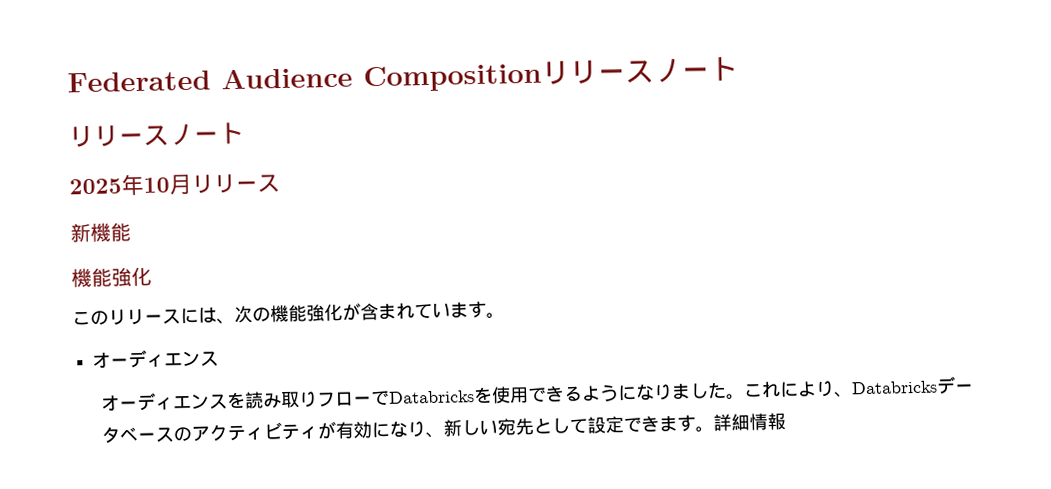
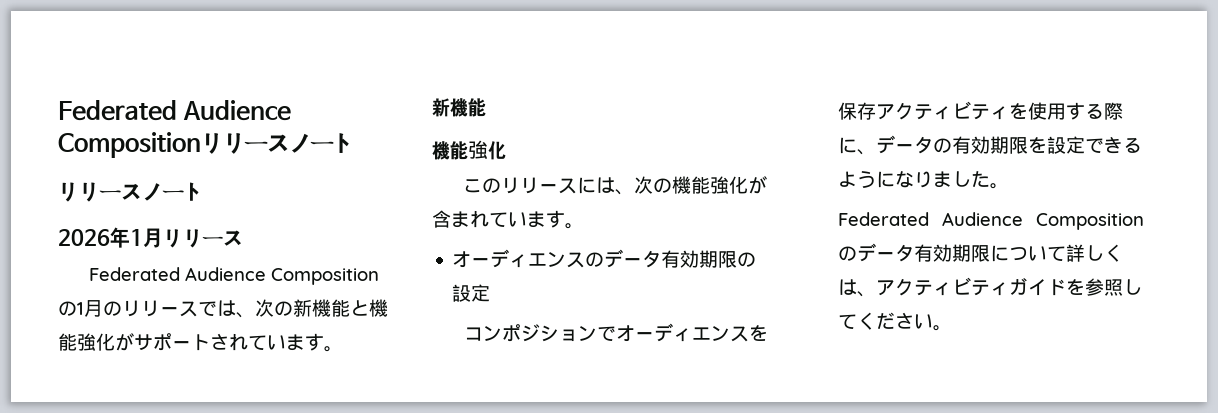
- 2025年10月リリース
+ 2026年1月リリース
+ Federated Audience Compositionの1月のリリースでは、次の新機能と機能強化がサポートされています。
  このリリースには、次の機能強化が含まれています。
- オーディエンス
- オーディエンスを読み取りフローでDatabricksを使用できるようになりました。これにより、Databricksデータベースのアクティビティが有効になり、新しい宛先として設定できます。詳細情報
+ オーディエンスのデータ有効期限の設定
+ コンポジションでオーディエンスを保存アクティビティを使用する際に、データの有効期限を設定できるようになりました。
+ Federated Audience Compositionのデータ有効期限について詳しくは、アクティビティガイドを参照してください。

